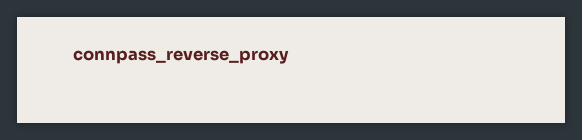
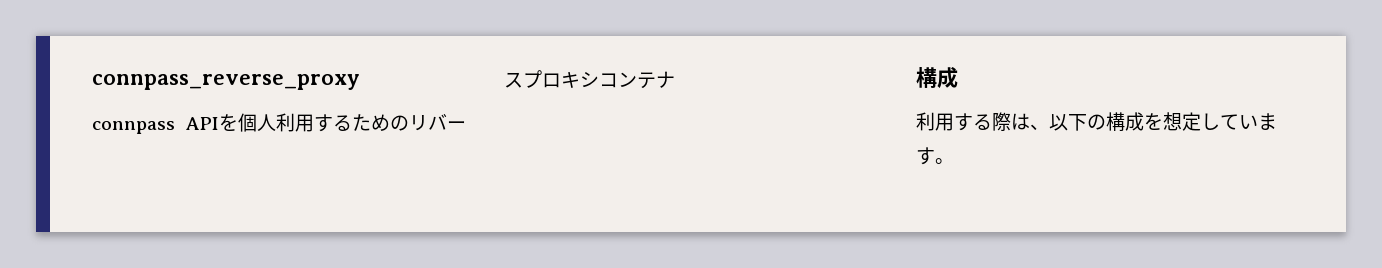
+ connpass APIを個人利用するためのリバースプロキシコンテナ
+ 構成
+ 利用する際は、以下の構成を想定しています。

